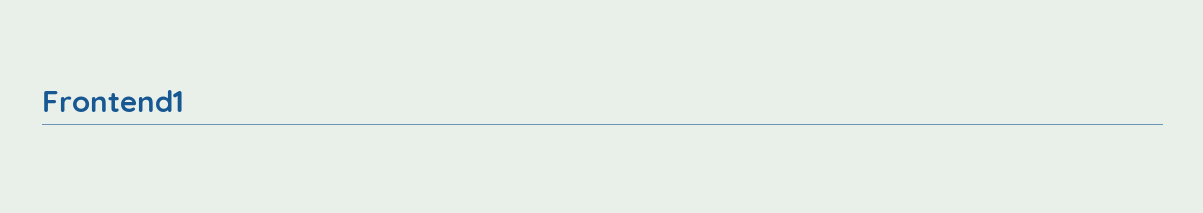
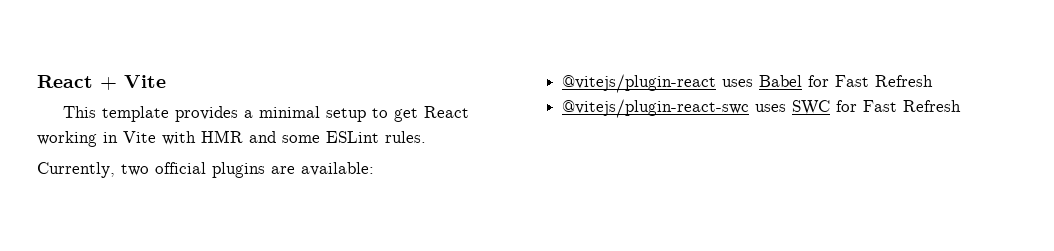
- Frontend1
+ React + Vite
+ This template provides a minimal setup to get React working in Vite with HMR and some ESLint rules.
+ Currently, two official plugins are available:
+ @vitejs/plugin-react uses Babel for Fast Refresh
+ @vitejs/plugin-react-swc uses SWC for Fast Refresh

